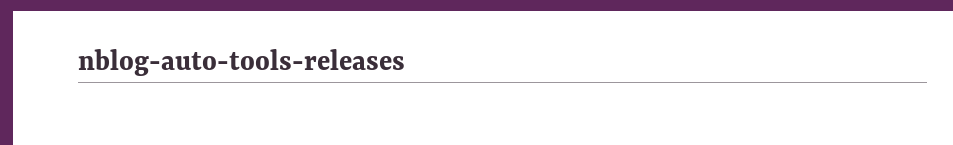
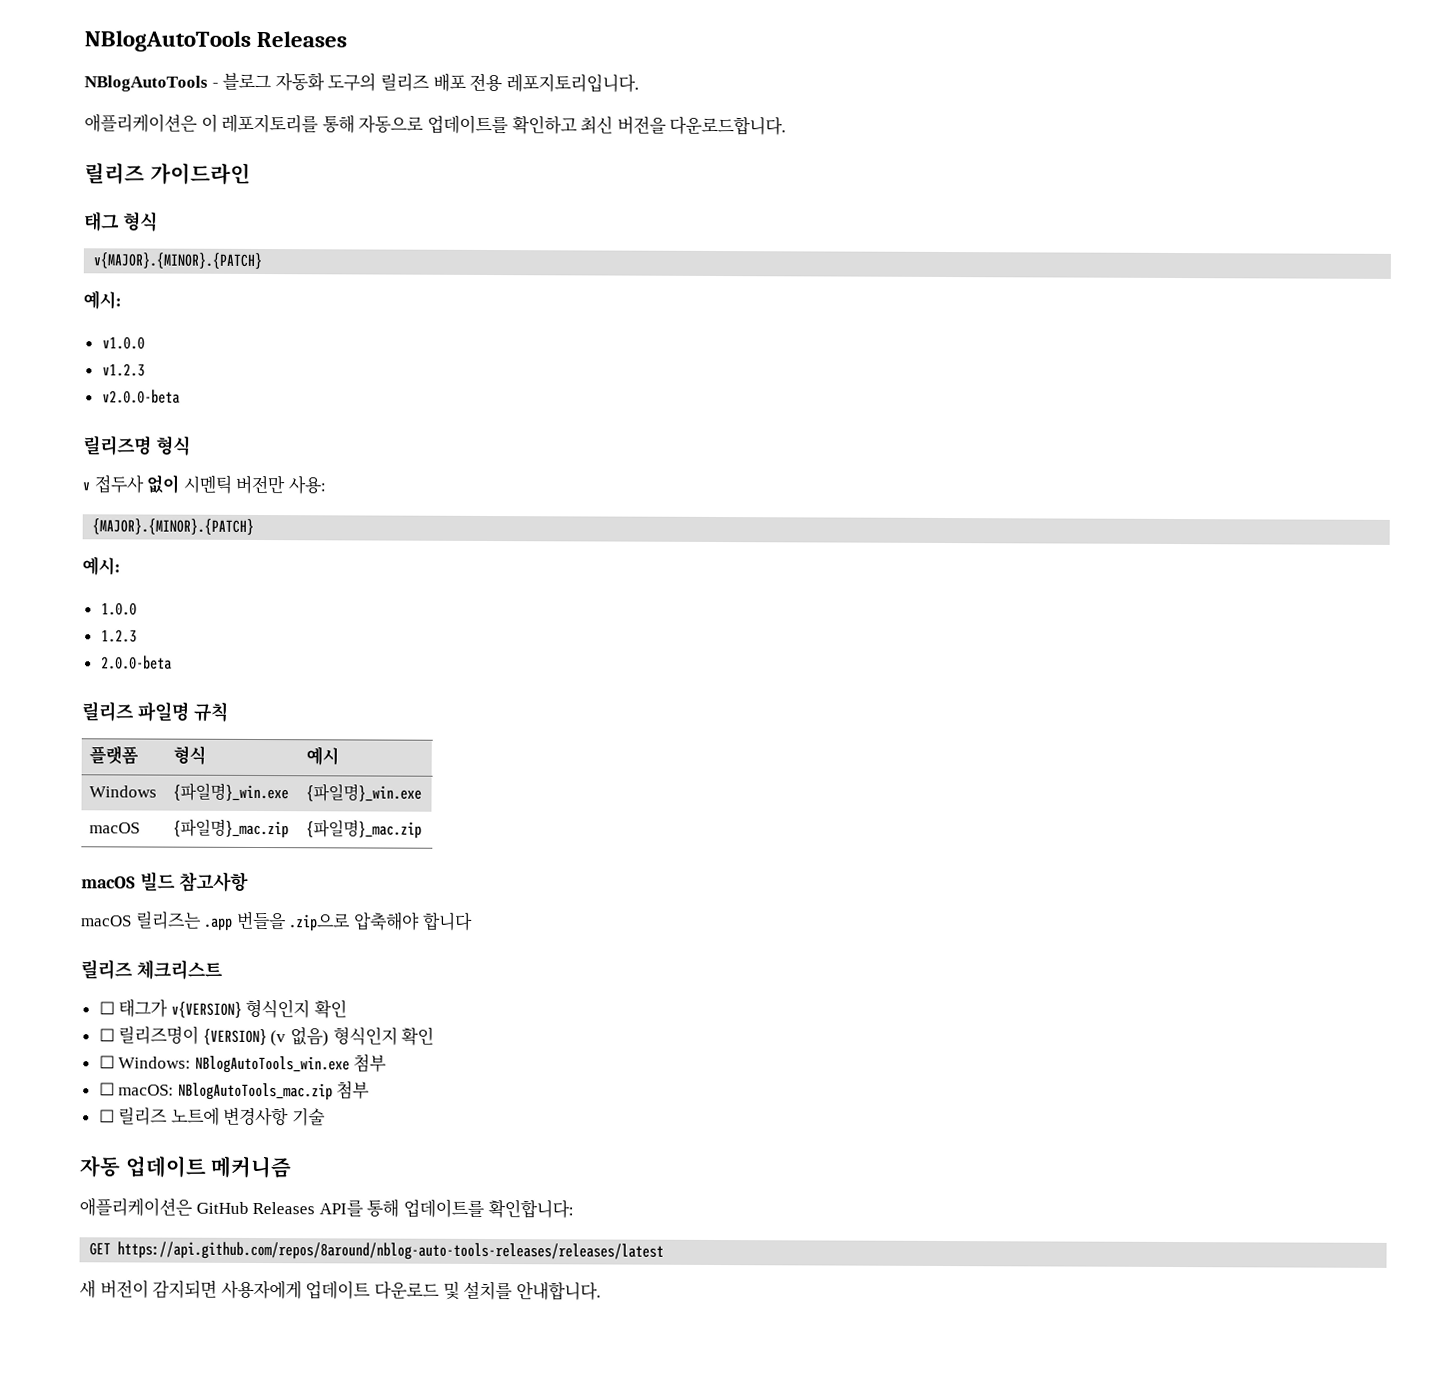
- nblog-auto-tools-releases
+ NBlogAutoTools Releases
+ NBlogAutoTools - 블로그 자동화 도구의 릴리즈 배포 전용 레포지토리입니다.
+ 애플리케이션은 이 레포지토리를 통해 자동으로 업데이트를 확인하고 최신 버전을 다운로드합니다.
+ 릴리즈 가이드라인
+ 태그 형식
+ v{MAJOR}.{MINOR}.{PATCH}
+ 예시:
+ v1.0.0
+ v1.2.3
+ v2.0.0-beta
+ 릴리즈명 형식
+ v 접두사 없이 시멘틱 버전만 사용:
+ {MAJOR}.{MINOR}.{PATCH}
+ 예시:
+ 1.0.0
+ 1.2.3
+ 2.0.0-beta
+ 릴리즈 파일명 규칙
+ 플랫폼 | 형식 | 예시
+ Windows | {파일명}_win.exe | {파일명}_win.exe
+ macOS | {파일명}_mac.zip | {파일명}_mac.zip
+ macOS 빌드 참고사항
+ macOS 릴리즈는 .app 번들을 .zip으로 압축해야 합니다
+ 릴리즈 체크리스트
+ ☐ 태그가 v{VERSION} 형식인지 확인
+ ☐ 릴리즈명이 {VERSION} (v 없음) 형식인지 확인
+ ☐ Windows: NBlogAutoTools_win.exe 첨부
+ ☐ macOS: NBlogAutoTools_mac.zip 첨부
+ ☐ 릴리즈 노트에 변경사항 기술
+ 자동 업데이트 메커니즘
+ 애플리케이션은 GitHub Releases API를 통해 업데이트를 확인합니다:
+ GET https://api.github.com/repos/8around/nblog-auto-tools-releases/releases/latest
+ 새 버전이 감지되면 사용자에게 업데이트 다운로드 및 설치를 안내합니다.

